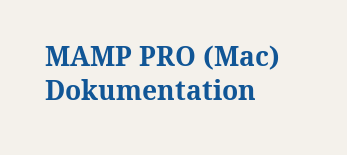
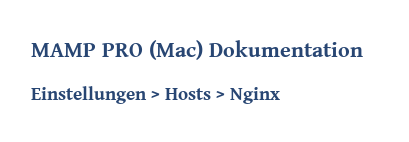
+ Einstellungen > Hosts > Nginx

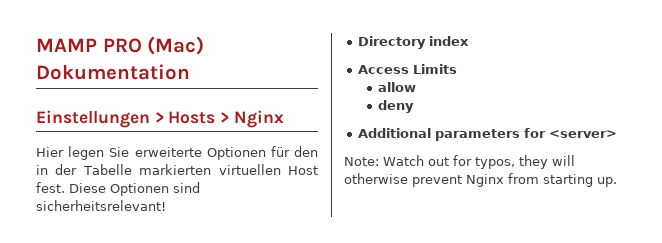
+ Hier legen Sie erweiterte Optionen für den in der Tabelle markierten virtuellen Host fest. Diese Optionen sind sicherheitsrelevant!
+ Directory index
+ Access Limits
+ allow
+ deny
+ Additional parameters for <server>
+ Note: Watch out for typos, they will otherwise prevent Nginx from starting up.

